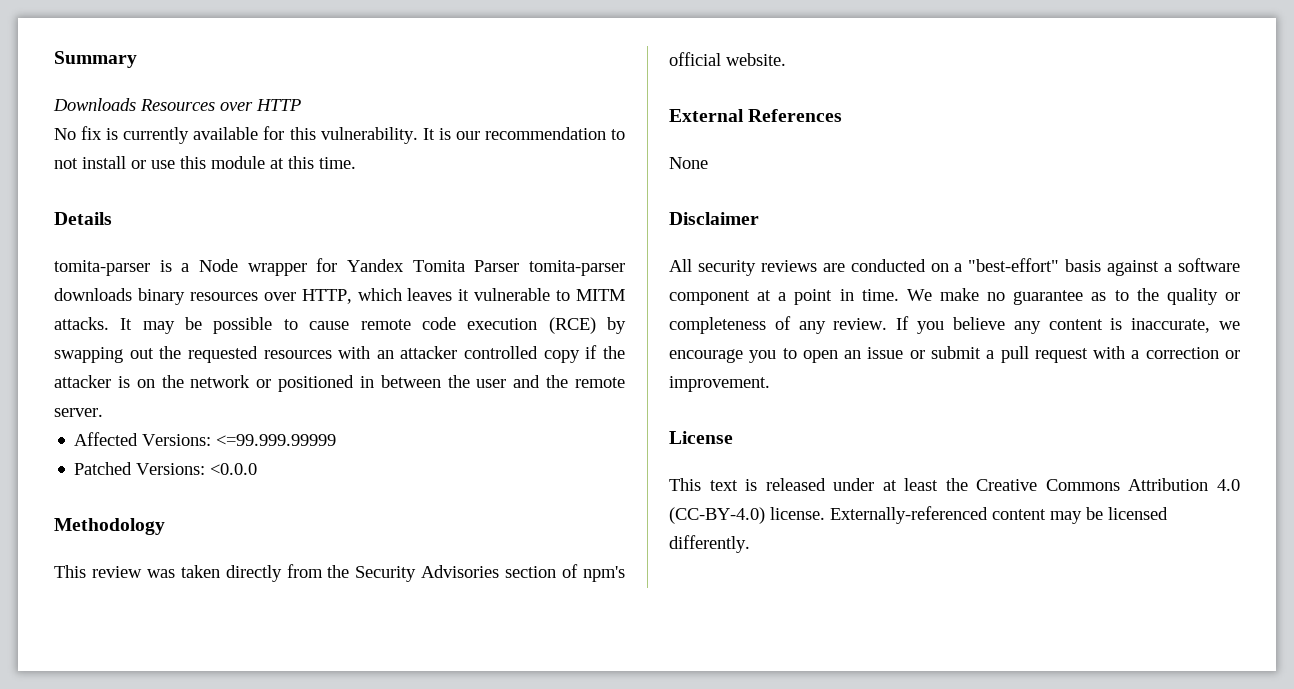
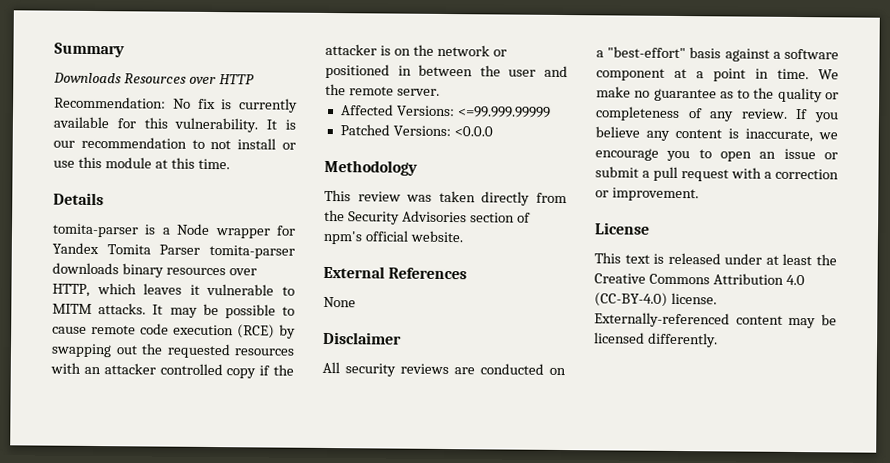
- No fix is currently available for this vulnerability.
+ Recommendation: No fix is currently available for this vulnerability.

